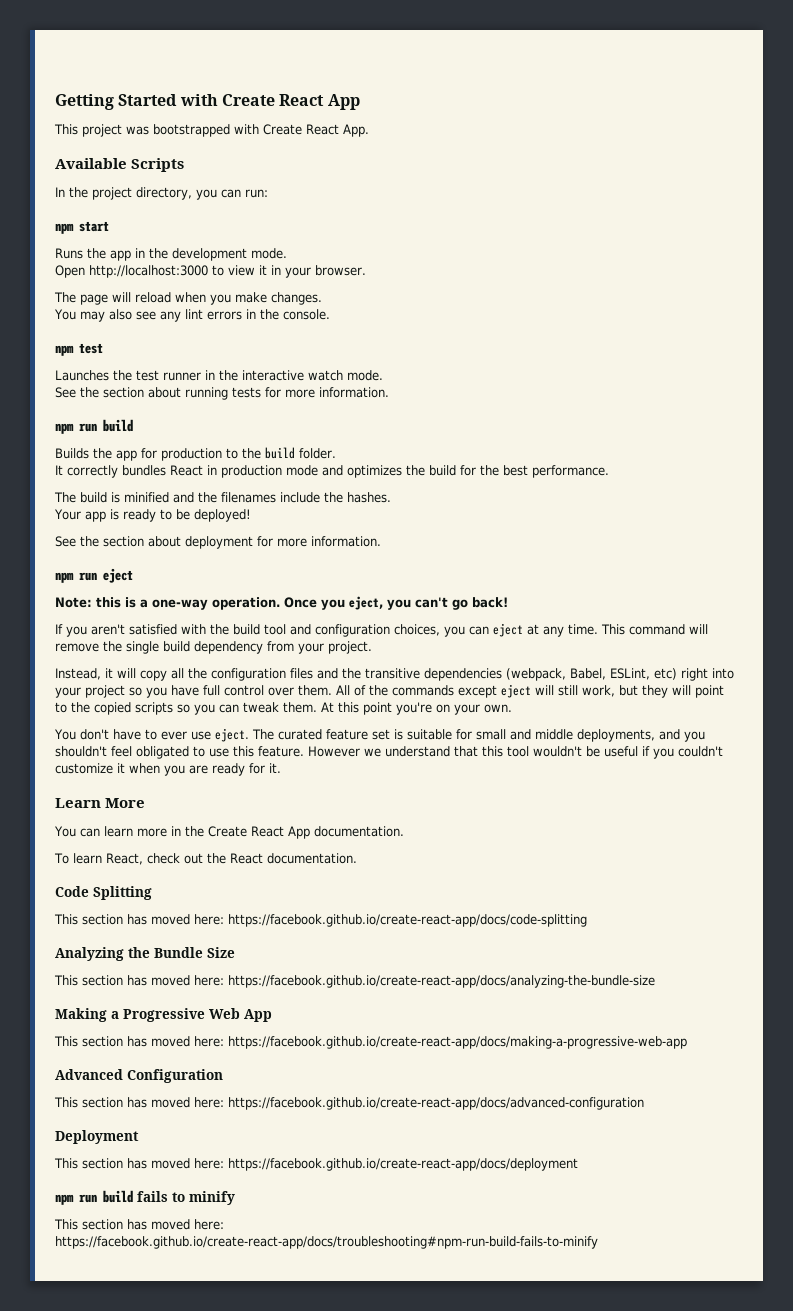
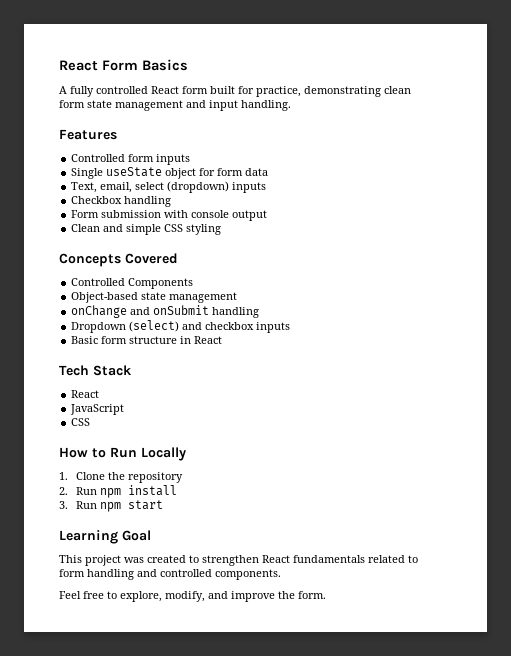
- Getting Started with Create React App
- This project was bootstrapped with Create React App.
- Available Scripts
- In the project directory, you can run:
- npm start
- Runs the app in the development mode.
- Open http://localhost:3000 to view it in your browser.
- The page will reload when you make changes.
- You may also see any lint errors in the console.
- npm test
- Launches the test runner in the interactive watch mode.
- See the section about running tests for more information.
- npm run build
- Builds the app for production to the build folder.
- It correctly bundles React in production mode and optimizes the build for the best performance.
- The build is minified and the filenames include the hashes.
- Your app is ready to be deployed!
- See the section about deployment for more information.
- npm run eject
- Note: this is a one-way operation. Once you eject, you can't go back!
- If you aren't satisfied with the build tool and configuration choices, you can eject at any time. This command will remove the single build dependency from your project.
- Instead, it will copy all the configuration files and the transitive dependencies (webpack, Babel, ESLint, etc) right into your project so you have full control over them. All of the commands except eject will still work, but they will point to the copied scripts so you can tweak them. At this point you're on your own.
- You don't have to ever use eject. The curated feature set is suitable for small and middle deployments, and you shouldn't feel obligated to use this feature. However we understand that this tool wouldn't be useful if you couldn't customize it when you are ready for it.
- Learn More
- You can learn more in the Create React App documentation.
- To learn React, check out the React documentation.
- Code Splitting
- This section has moved here: https://facebook.github.io/create-react-app/docs/code-splitting
- Analyzing the Bundle Size
- This section has moved here: https://facebook.github.io/create-react-app/docs/analyzing-the-bundle-size
- Making a Progressive Web App
- This section has moved here: https://facebook.github.io/create-react-app/docs/making-a-progressive-web-app
- Advanced Configuration
- This section has moved here: https://facebook.github.io/create-react-app/docs/advanced-configuration
- Deployment
- This section has moved here: https://facebook.github.io/create-react-app/docs/deployment
- npm run build fails to minify
- This section has moved here: https://facebook.github.io/create-react-app/docs/troubleshooting#npm-run-build-fails-to-minify
+ React Form Basics
+ A fully controlled React form built for practice, demonstrating clean form state management and input handling.
+ Features
+ Controlled form inputs
+ Single useState object for form data
+ Text, email, select (dropdown) inputs
+ Checkbox handling
+ Form submission with console output
+ Clean and simple CSS styling
+ Concepts Covered
+ Controlled Components
+ Object-based state management
+ onChange and onSubmit handling
+ Dropdown (select) and checkbox inputs
+ Basic form structure in React
+ Tech Stack
+ React
+ JavaScript
+ CSS
+ How to Run Locally
+ 1. Clone the repository
+ 2. Run npm install
+ 3. Run npm start
+ Learning Goal
+ This project was created to strengthen React fundamentals related to form handling and controlled components.
+ Feel free to explore, modify, and improve the form.

